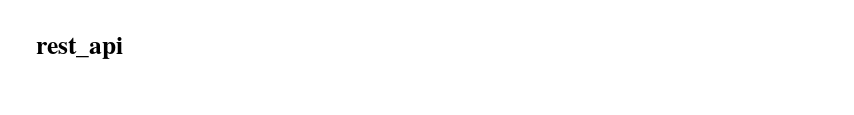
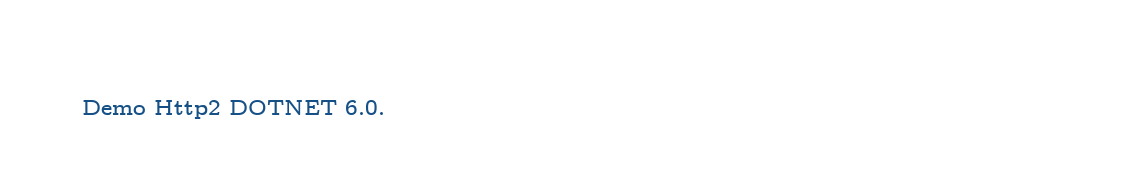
- rest_api
+ Demo Http2 DOTNET 6.0.

